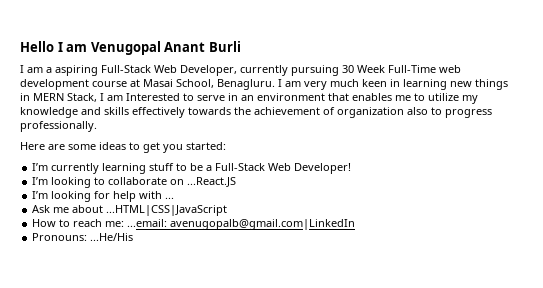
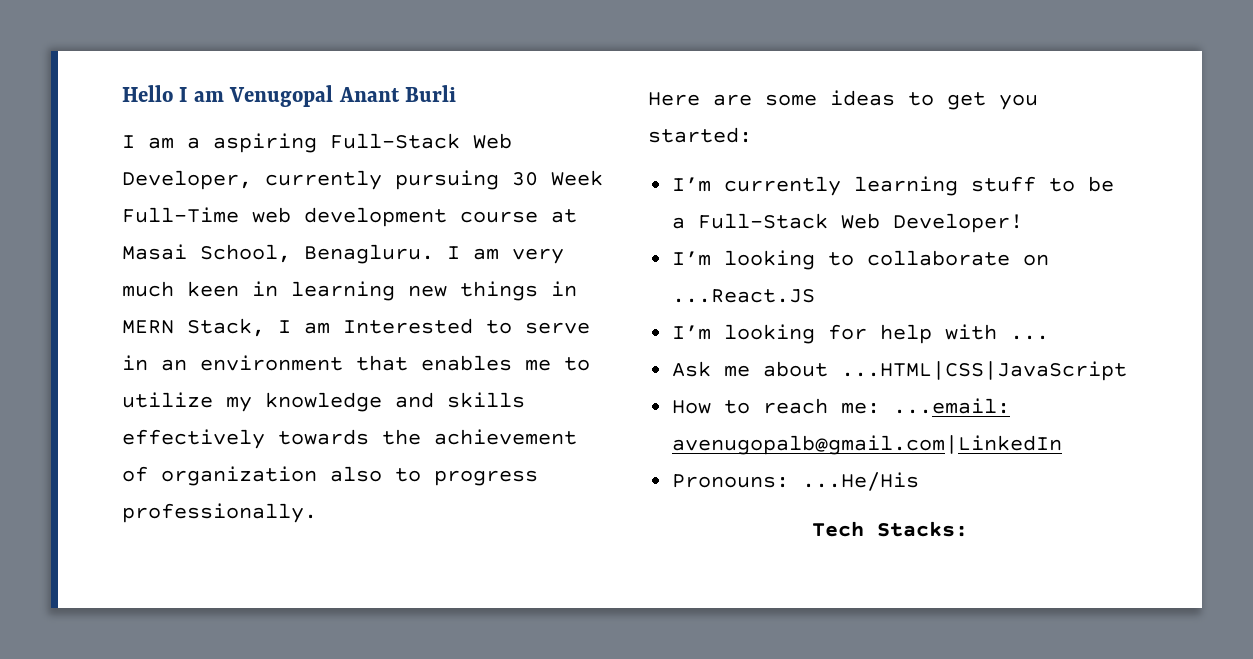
+ Tech Stacks:

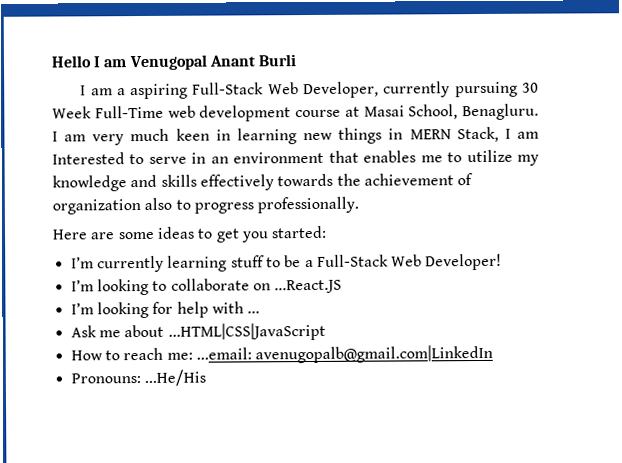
- Tech Stacks:

